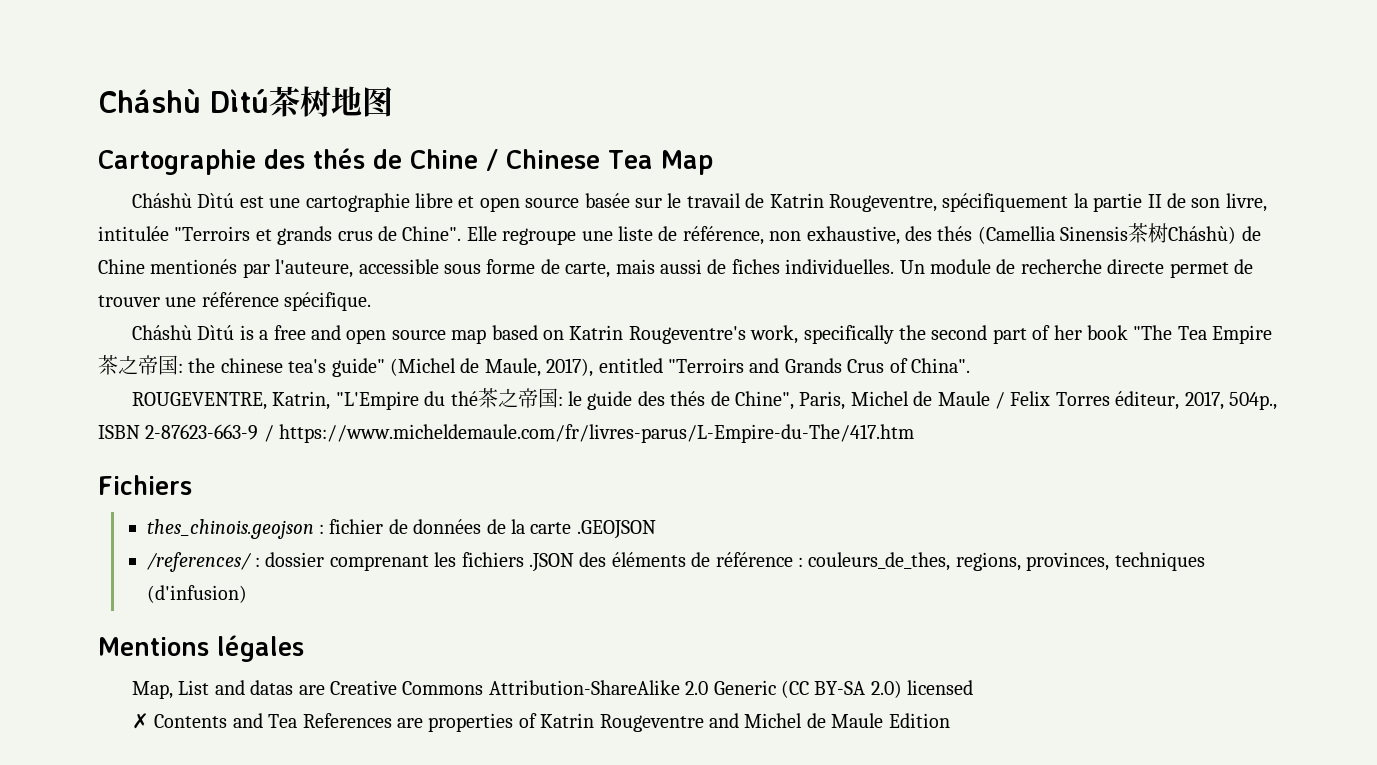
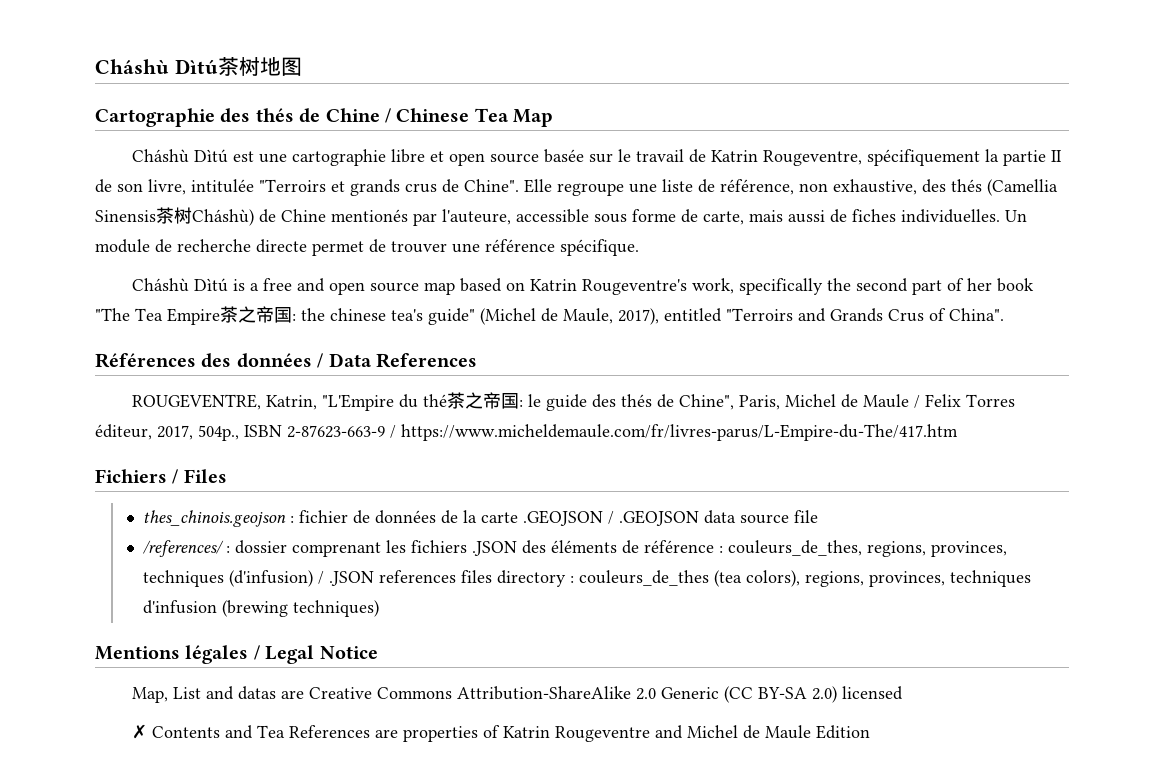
+ Références des données / Data References
- Fichiers
+ Fichiers / Files
- thes_chinois.geojson : fichier de données de la carte .GEOJSON
+ thes_chinois.geojson : fichier de données de la carte .GEOJSON / .GEOJSON data source file
- /references/ : dossier comprenant les fichiers .JSON des éléments de référence : couleurs_de_thes, regions, provinces, techniques (d'infusion)
+ /references/ : dossier comprenant les fichiers .JSON des éléments de référence : couleurs_de_thes, regions, provinces, techniques (d'infusion) / .JSON references files directory : couleurs_de_thes (tea colors), regions, provinces, techniques d'infusion (brewing techniques)
- Mentions légales
+ Mentions légales / Legal Notice

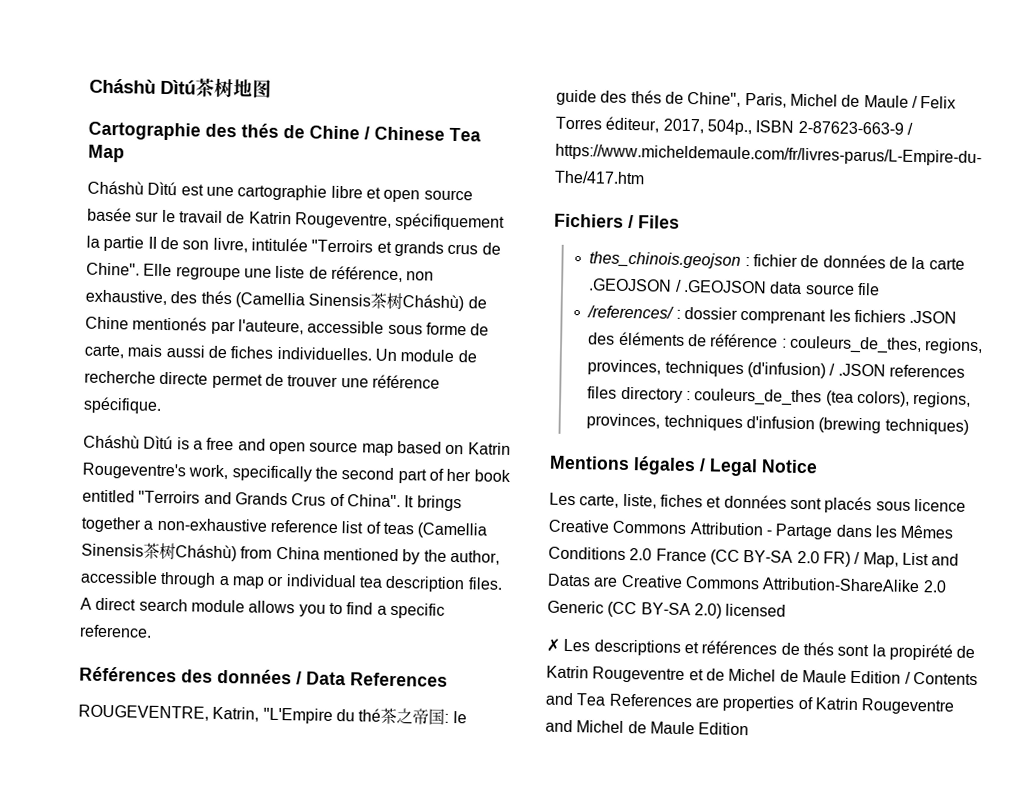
- Cháshù Dìtú is a free and open source map based on Katrin Rougeventre's work, specifically the second part of her book "The Tea Empire茶之帝国: the chinese tea's guide" (Michel de Maule, 2017), entitled "Terroirs and Grands Crus of China".
+ Cháshù Dìtú is a free and open source map based on Katrin Rougeventre's work, specifically the second part of her book entitled "Terroirs and Grands Crus of China". It brings together a non-exhaustive reference list of teas (Camellia Sinensis茶树Cháshù) from China mentioned by the author, accessible through a map or individual tea description files. A direct search module allows you to find a specific reference.
- Map, List and datas are Creative Commons Attribution-ShareAlike 2.0 Generic (CC BY-SA 2.0) licensed
+ Les carte, liste, fiches et données sont placés sous licence Creative Commons Attribution - Partage dans les Mêmes Conditions 2.0 France (CC BY-SA 2.0 FR) / Map, List and Datas are Creative Commons Attribution-ShareAlike 2.0 Generic (CC BY-SA 2.0) licensed
- ✗ Contents and Tea References are properties of Katrin Rougeventre and Michel de Maule Edition
+ ✗ Les descriptions et références de thés sont la propirété de Katrin Rougeventre et de Michel de Maule Edition / Contents and Tea References are properties of Katrin Rougeventre and Michel de Maule Edition

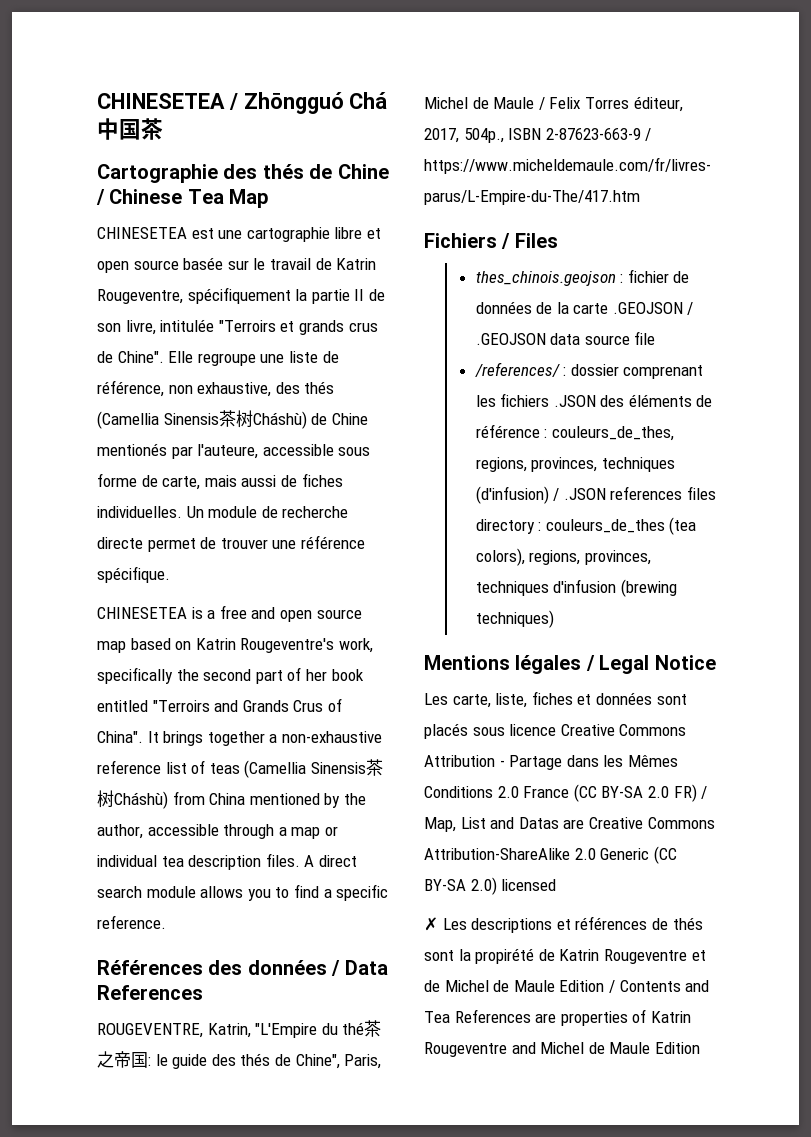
- Cháshù Dìtú茶树地图
+ CHINESETEA / Zhōngguó Chá中国茶
- Cháshù Dìtú est une cartographie libre et open source basée sur le travail de Katrin Rougeventre, spécifiquement la partie II de son livre, intitulée "Terroirs et grands crus de Chine".
+ CHINESETEA est une cartographie libre et open source basée sur le travail de Katrin Rougeventre, spécifiquement la partie II de son livre, intitulée "Terroirs et grands crus de Chine".
- Cháshù Dìtú is a free and open source map based on Katrin Rougeventre's work, specifically the second part of her book entitled "Terroirs and Grands Crus of China".
+ CHINESETEA is a free and open source map based on Katrin Rougeventre's work, specifically the second part of her book entitled "Terroirs and Grands Crus of China".

